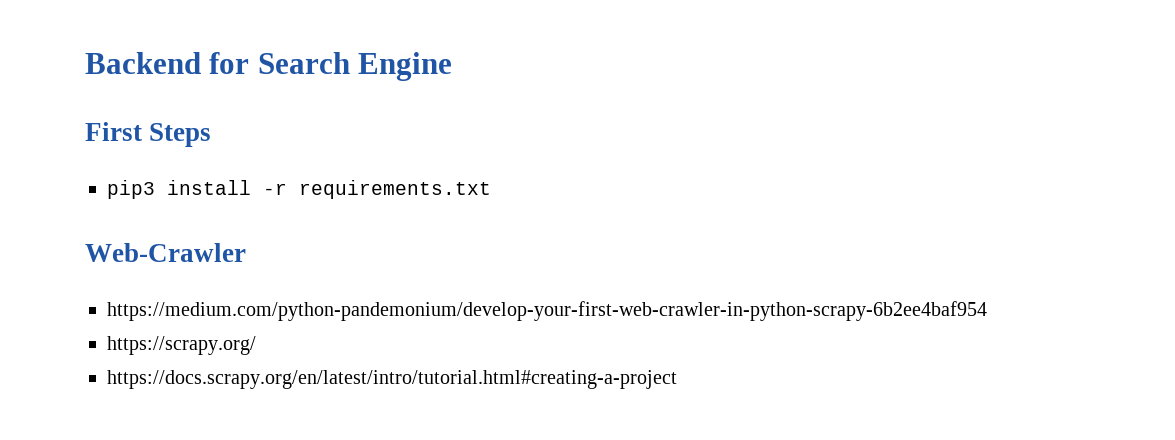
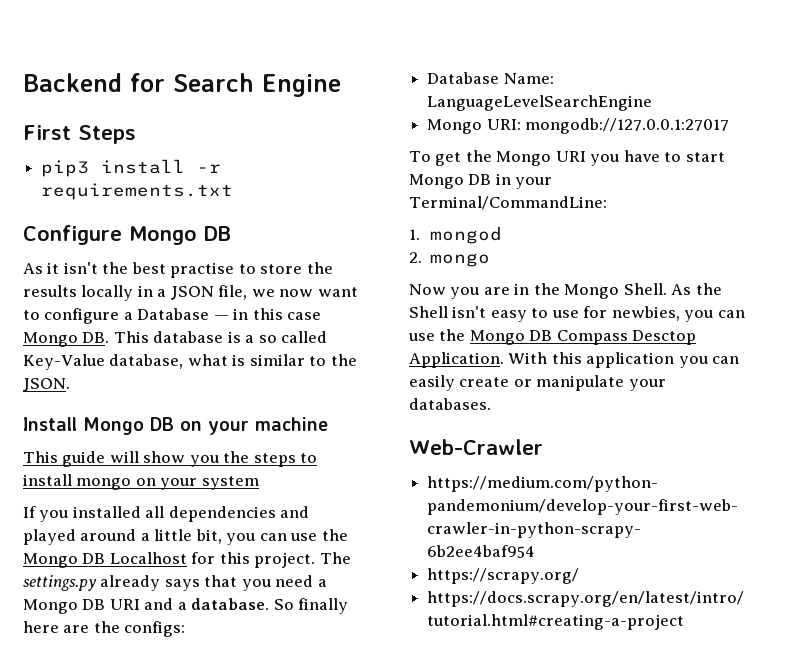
+ Configure Mongo DB
+ As it isn't the best practise to store the results locally in a JSON file, we now want to configure a Database — in this case Mongo DB. This database is a so called Key-Value database, what is similar to the JSON.
+ Install Mongo DB on your machine
+ This guide will show you the steps to install mongo on your system
+ If you installed all dependencies and played around a little bit, you can use the Mongo DB Localhost for this project. The settings.py already says that you need a Mongo DB URI and a database. So finally here are the configs:
+ Database Name: LanguageLevelSearchEngine
+ Mongo URI: mongodb://127.0.0.1:27017
+ To get the Mongo URI you have to start Mongo DB in your Terminal/CommandLine:
+ 1. mongod
+ 2. mongo
+ Now you are in the Mongo Shell. As the Shell isn't easy to use for newbies, you can use the Mongo DB Compass Desctop Application. With this application you can easily create or manipulate your databases.

